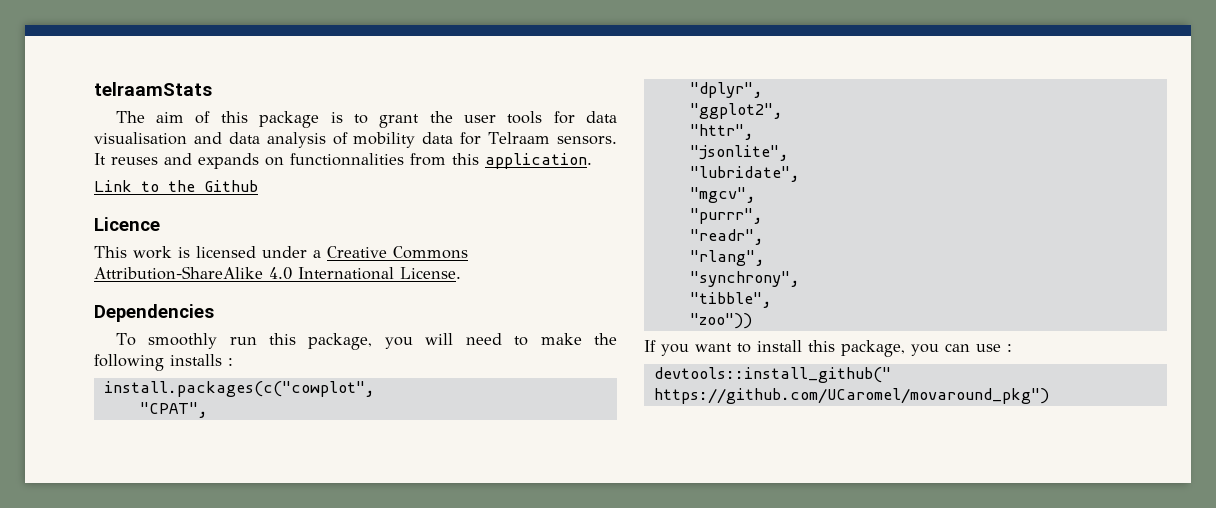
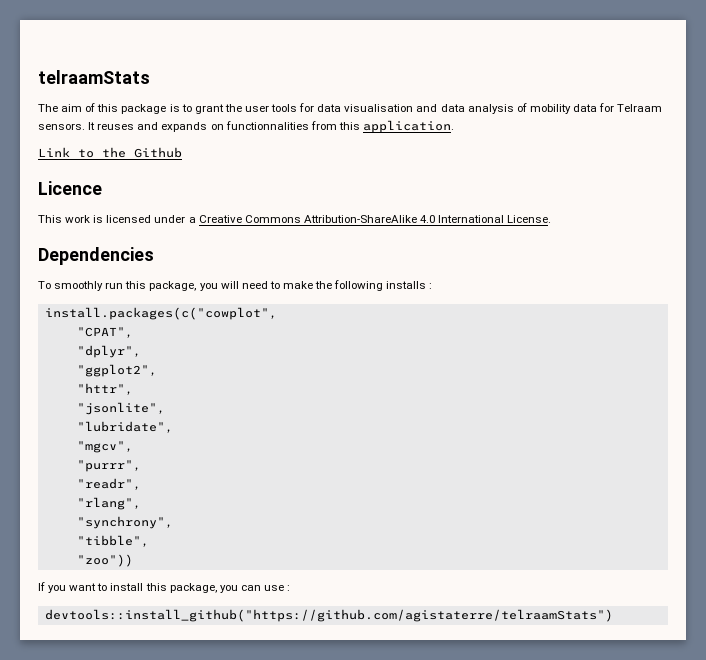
- devtools::install_github(" https://github.com/UCaromel/movaround_pkg")
+ devtools::install_github("https://github.com/agistaterre/telraamStats")

